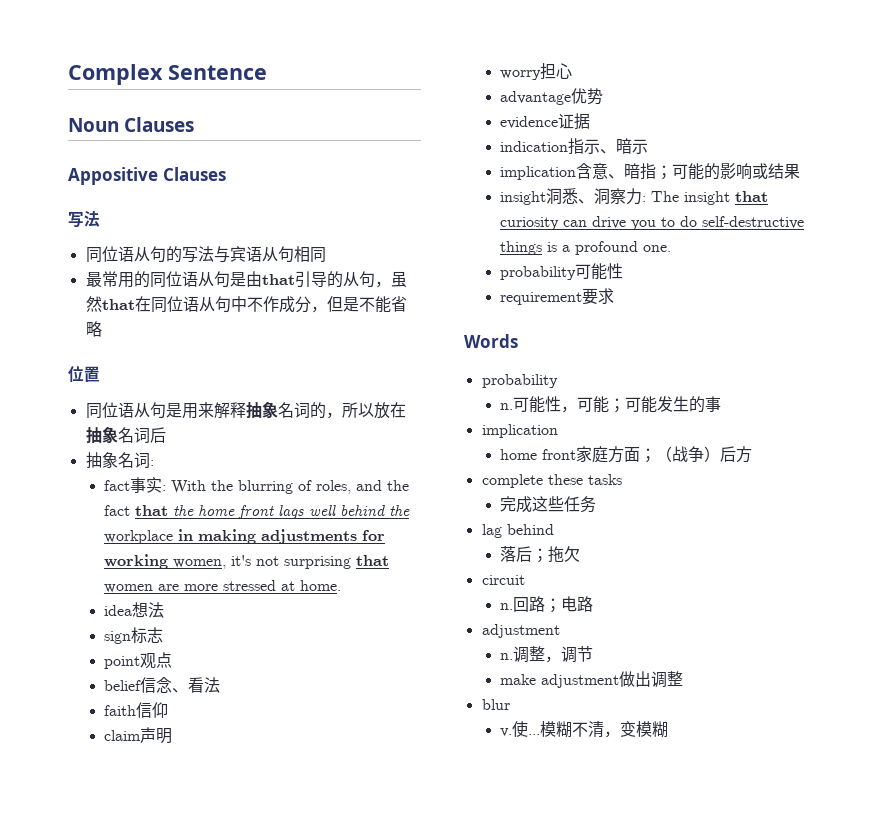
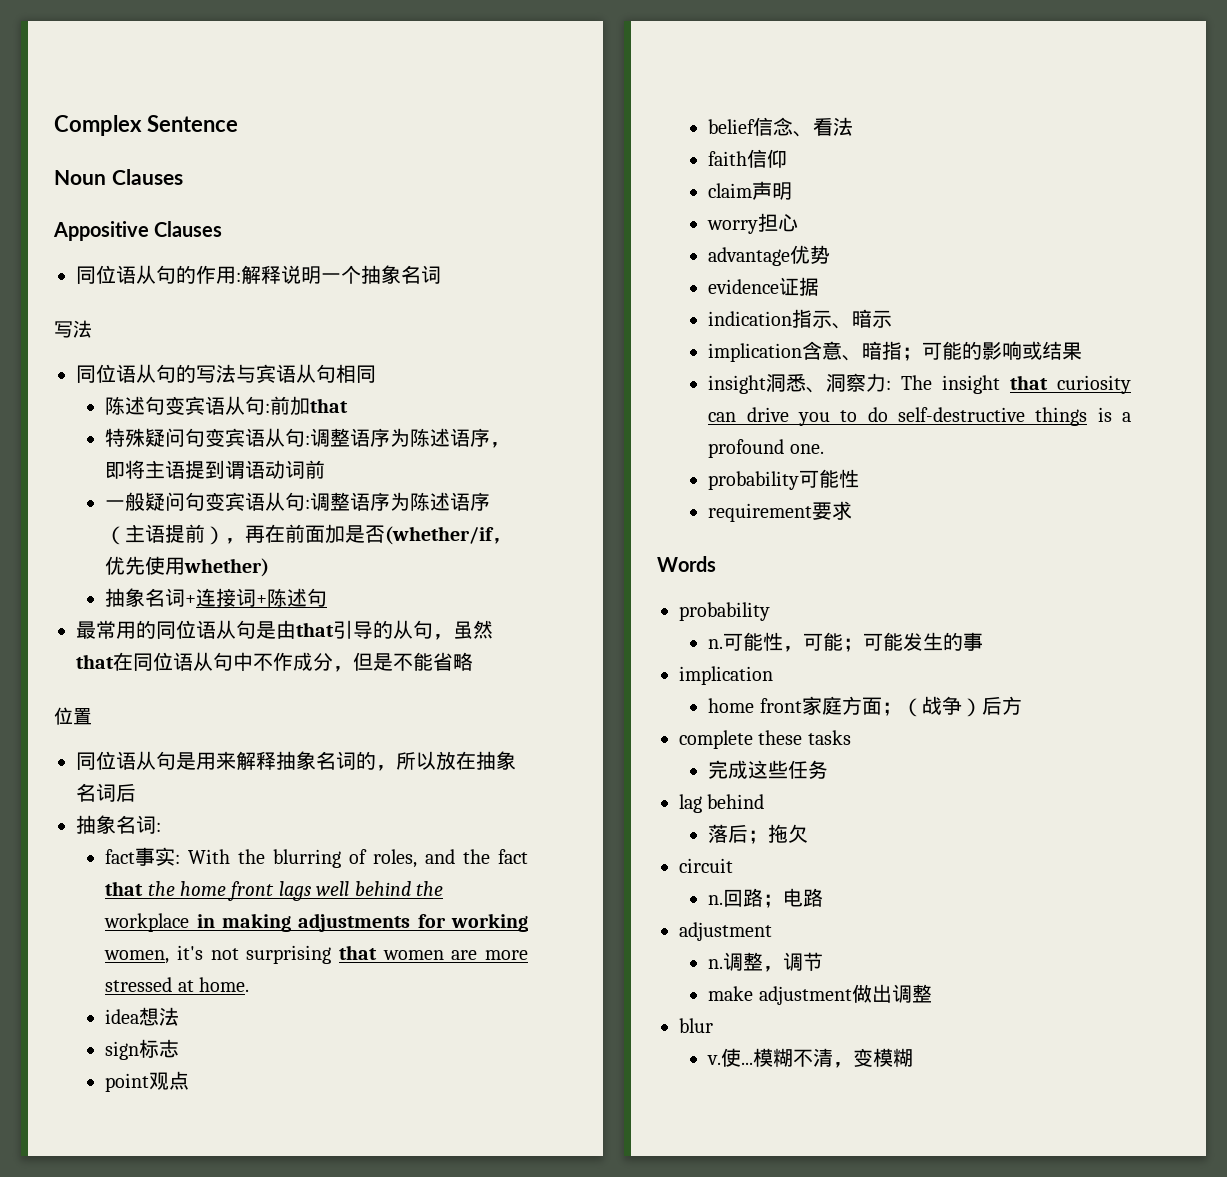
+ 同位语从句的作用:解释说明一个抽象名词
+ 陈述句变宾语从句:前加that
+ 特殊疑问句变宾语从句:调整语序为陈述语序，即将主语提到谓语动词前
+ 一般疑问句变宾语从句:调整语序为陈述语序（主语提前），再在前面加是否(whether/if，优先使用whether)
+ 抽象名词+连接词+陈述句

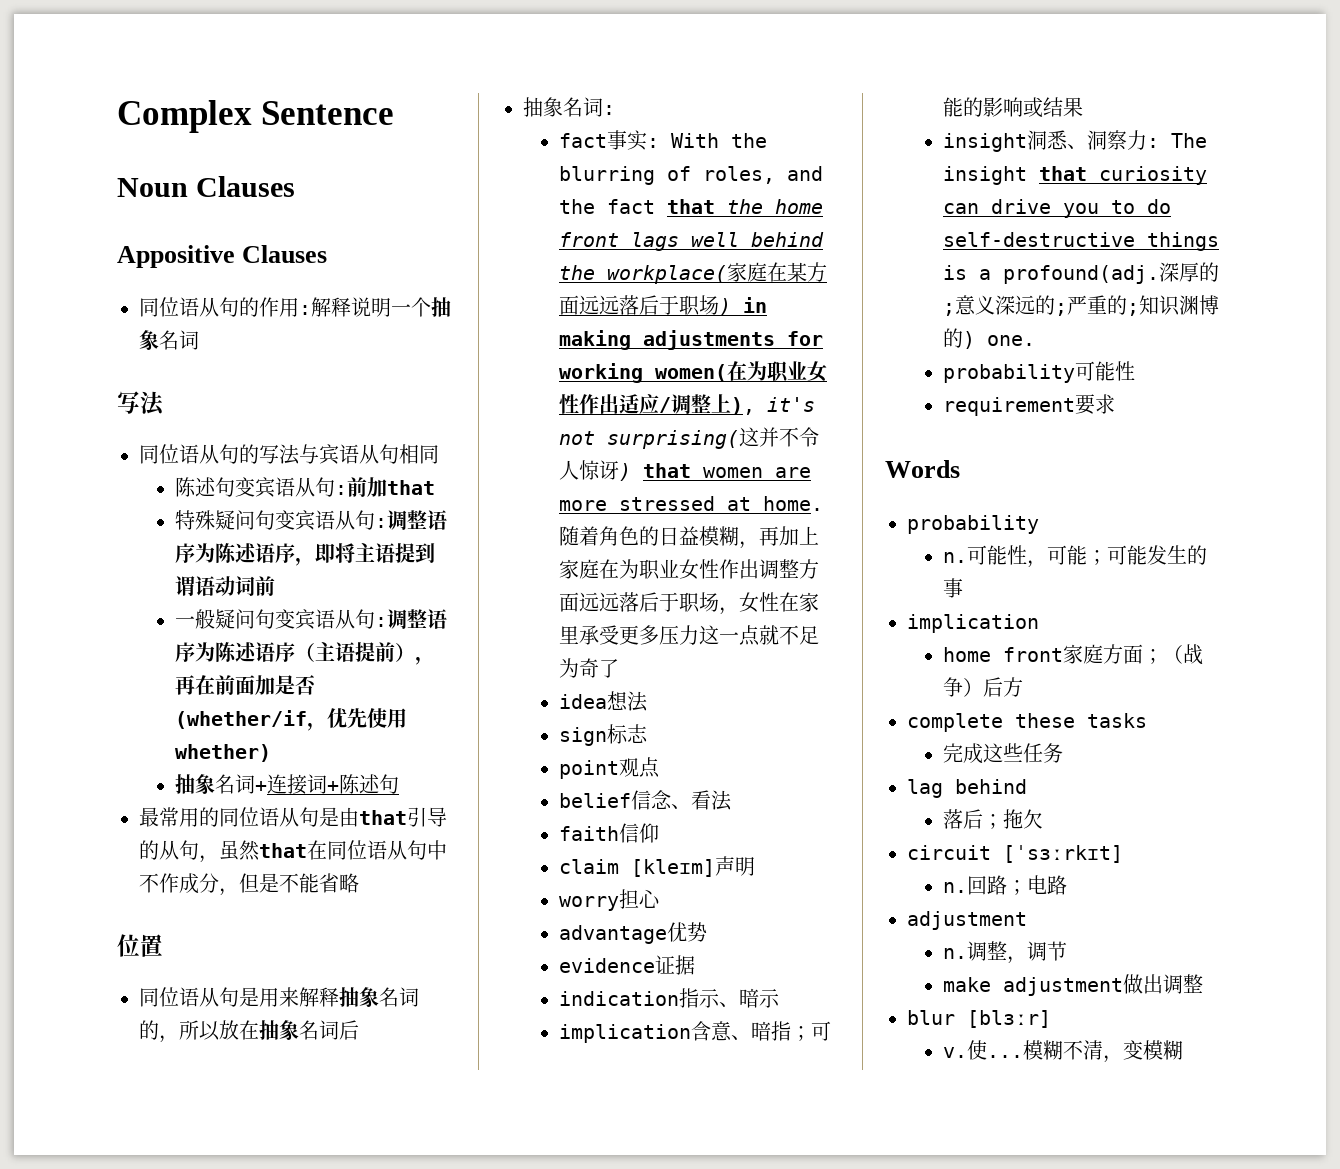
- fact事实: With the blurring of roles, and the fact that the home front lags well behind the workplace in making adjustments for working women, it's not surprising that women are more stressed at home.
+ fact事实: With the blurring of roles, and the fact that the home front lags well behind the workplace(家庭在某方面远远落后于职场) in making adjustments for working women(在为职业女性作出适应/调整上), it's not surprising(这并不令人惊讶) that women are more stressed at home.随着角色的日益模糊，再加上家庭在为职业女性作出调整方面远远落后于职场，女性在家里承受更多压力这一点就不足为奇了
- claim声明
+ claim [kleɪm]声明
- insight洞悉、洞察力: The insight that curiosity can drive you to do self-destructive things is a profound one.
+ insight洞悉、洞察力: The insight that curiosity can drive you to do self-destructive things is a profound(adj.深厚的;意义深远的;严重的;知识渊博的) one.
- circuit
+ circuit [ˈsɜːrkɪt]
- blur
+ blur [blɜːr]

